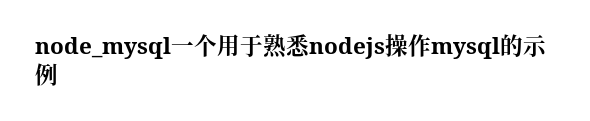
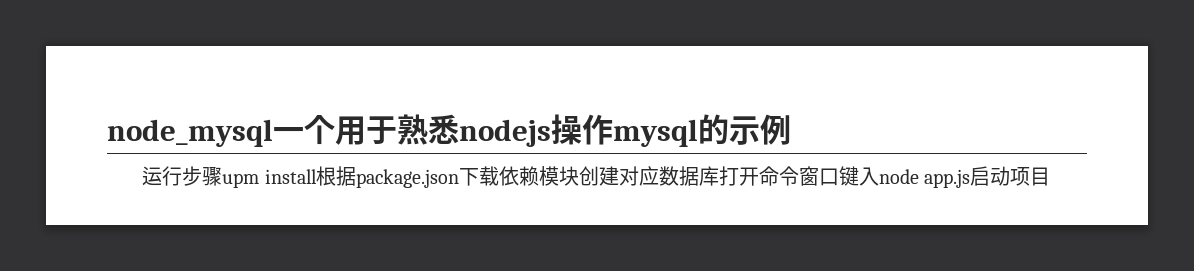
+ 运行步骤upm install根据package.json下载依赖模块创建对应数据库打开命令窗口键入node app.js启动项目

